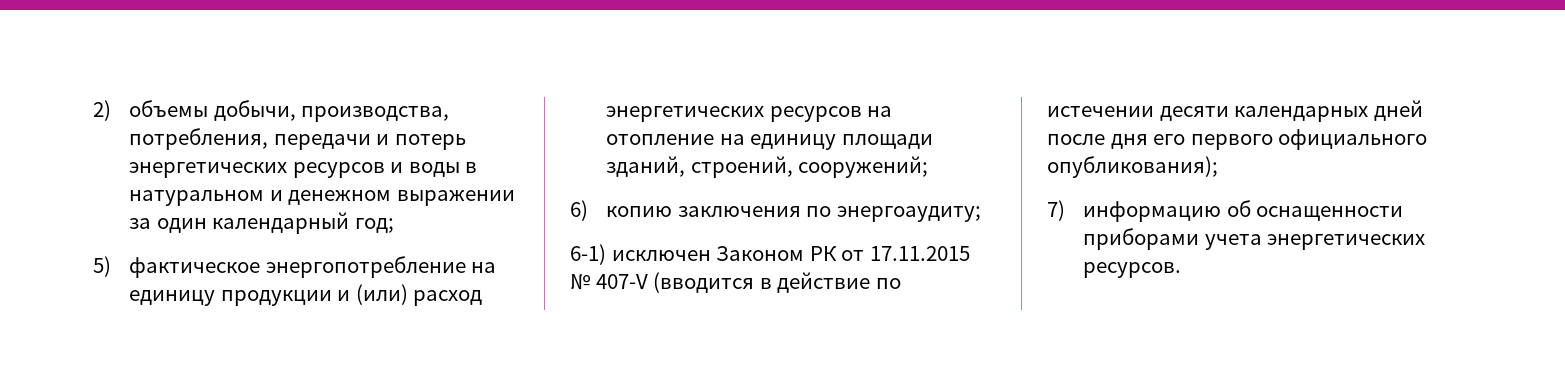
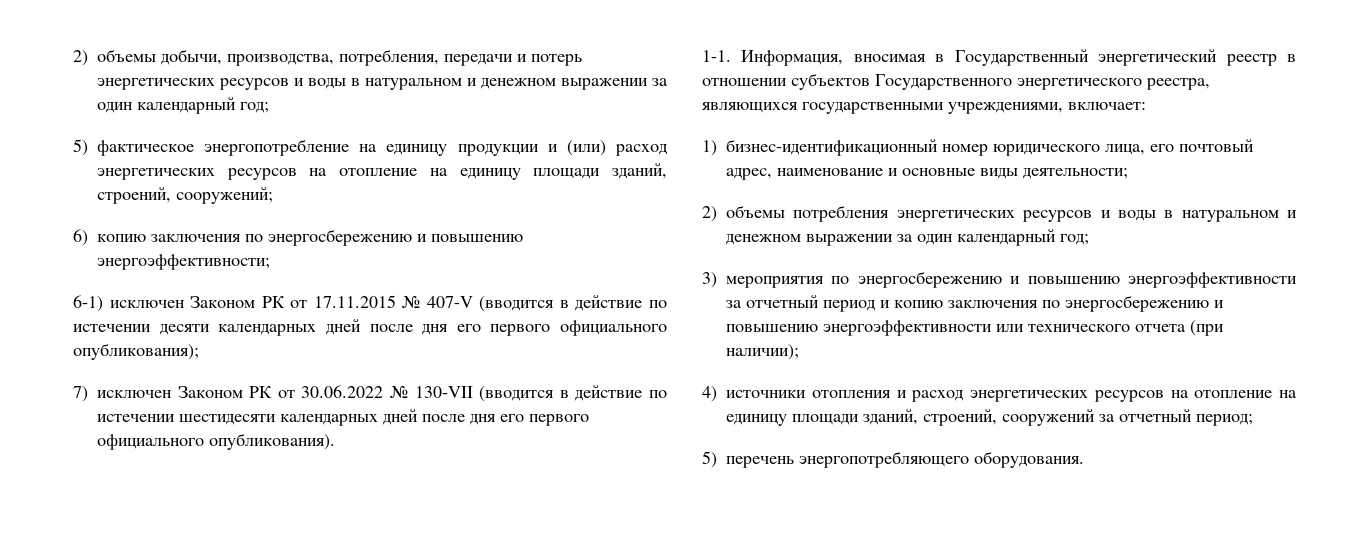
- 6) копию заключения по энергоаудиту;
+ 6) копию заключения по энергосбережению и повышению энергоэффективности;
- 7) информацию об оснащенности приборами учета энергетических ресурсов.
+ 7) исключен Законом РК от 30.06.2022 № 130-VII (вводится в действие по истечении шестидесяти календарных дней после дня его первого официального опубликования).
+ 1-1. Информация, вносимая в Государственный энергетический реестр в отношении субъектов Государственного энергетического реестра, являющихся государственными учреждениями, включает:
+ 1) бизнес-идентификационный номер юридического лица, его почтовый адрес, наименование и основные виды деятельности;
+ 2) объемы потребления энергетических ресурсов и воды в натуральном и денежном выражении за один календарный год;
+ 3) мероприятия по энергосбережению и повышению энергоэффективности за отчетный период и копию заключения по энергосбережению и повышению энергоэффективности или технического отчета (при наличии);
+ 4) источники отопления и расход энергетических ресурсов на отопление на единицу площади зданий, строений, сооружений за отчетный период;
+ 5) перечень энергопотребляющего оборудования.

